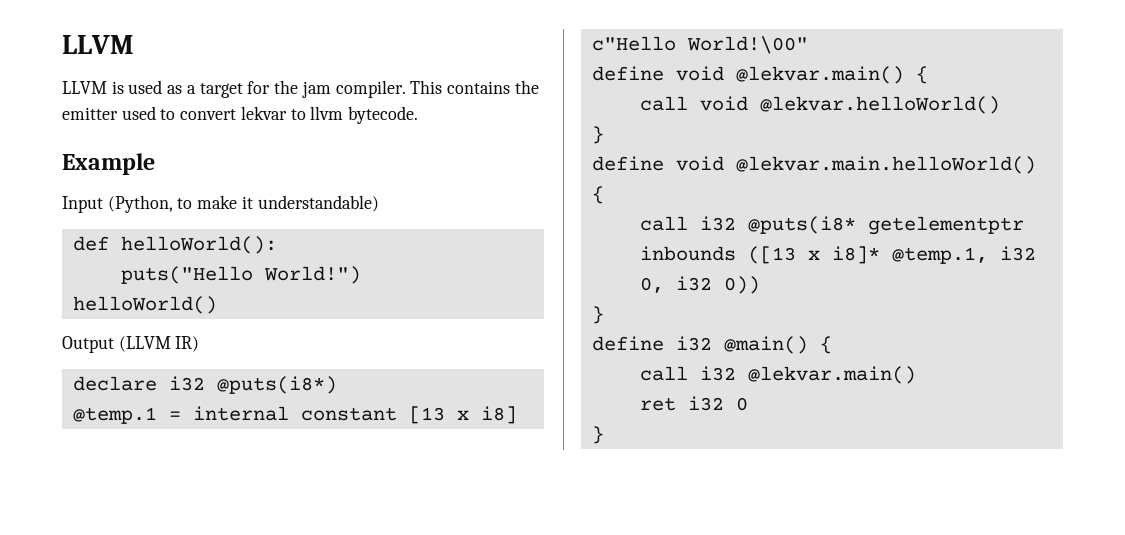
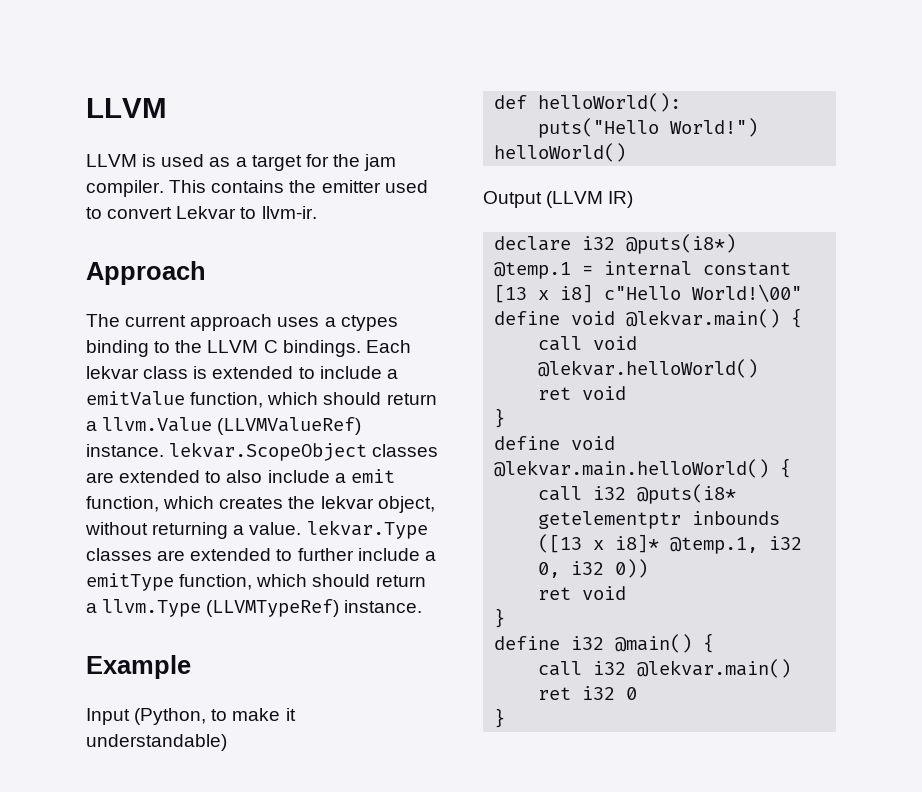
- This contains the emitter used to convert lekvar to llvm bytecode.
+ This contains the emitter used to convert Lekvar to llvm-ir.
+ Approach
+ The current approach uses a ctypes binding to the LLVM C bindings. Each lekvar class is extended to include a emitValue function, which should return a llvm.Value (LLVMValueRef) instance. lekvar.ScopeObject classes are extended to also include a emit function, which creates the lekvar object, without returning a value. lekvar.Type classes are extended to further include a emitType function, which should return a llvm.Type (LLVMTypeRef) instance.
  call void @lekvar.helloWorld()
+ ret void
  call i32 @puts(i8* getelementptr inbounds ([13 x i8]* @temp.1, i32 0, i32 0))
+ ret void

